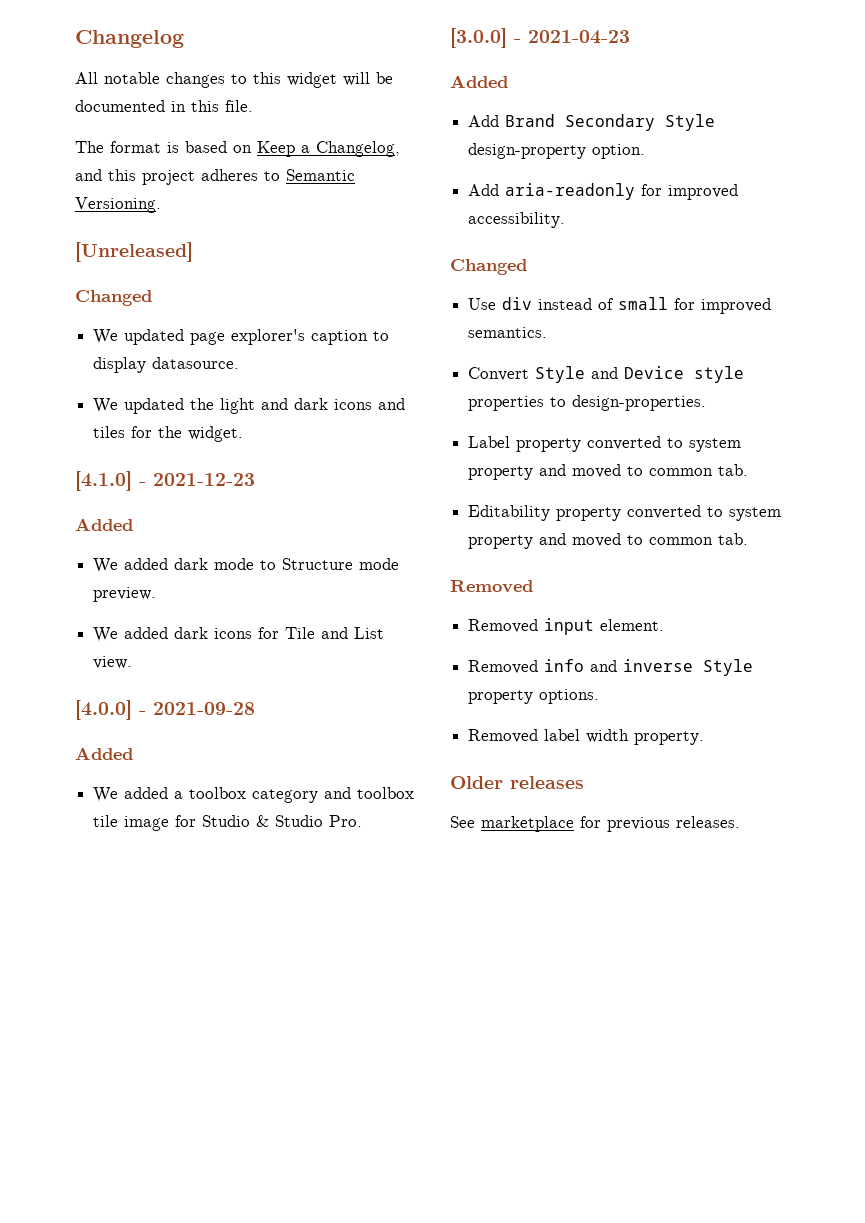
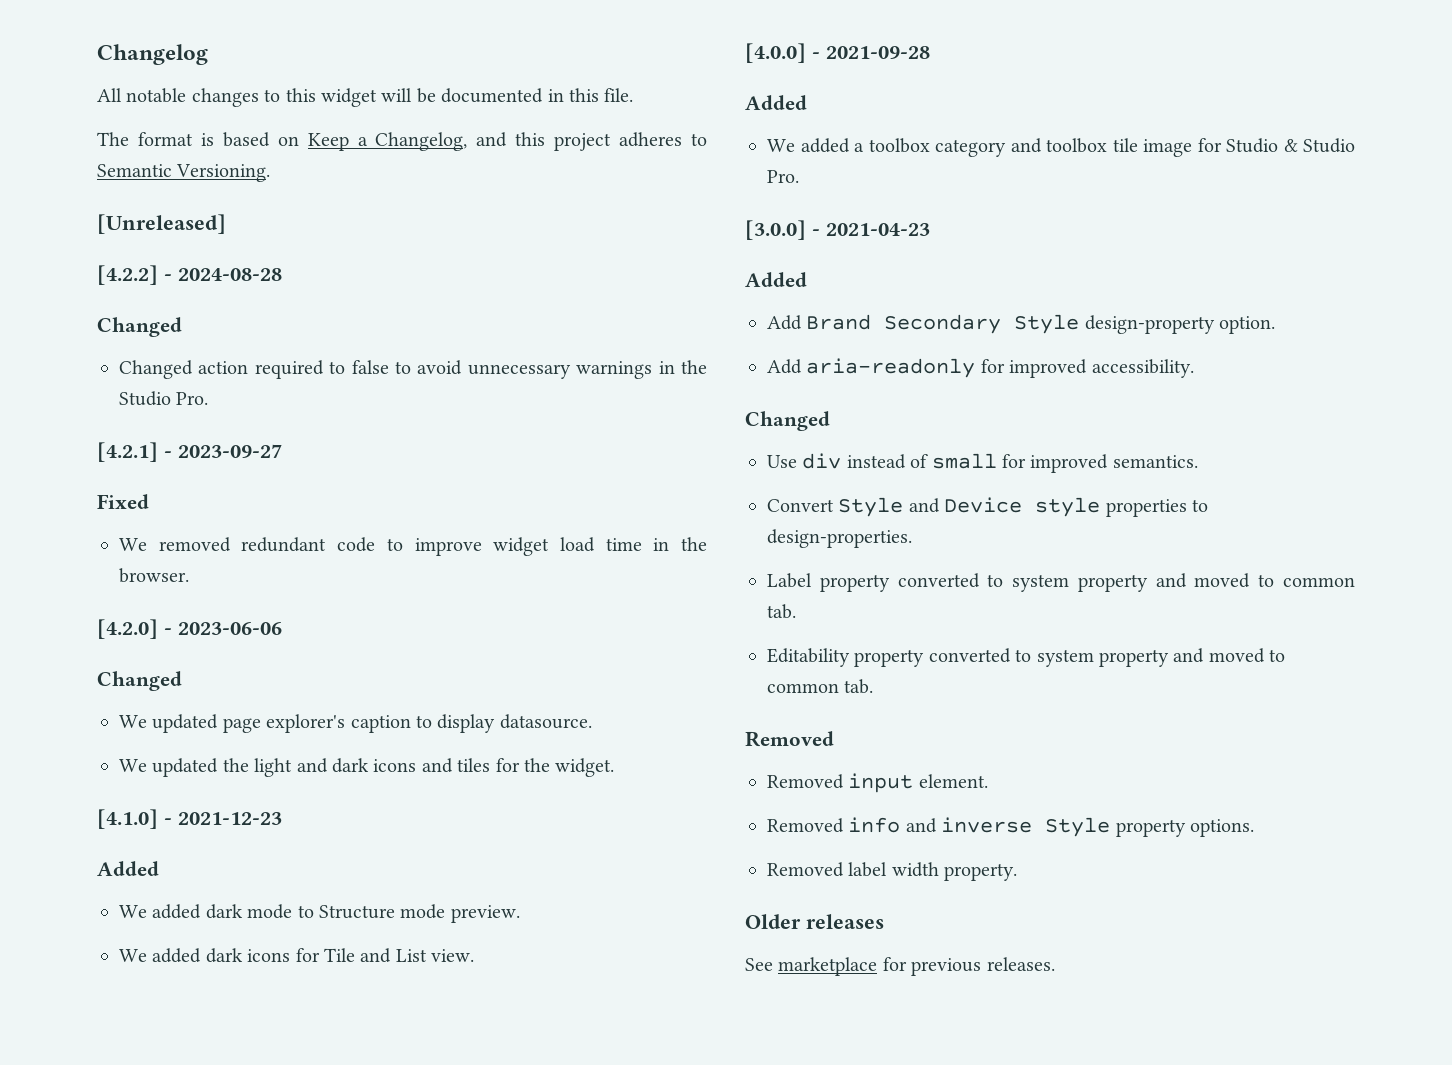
+ [4.2.2] - 2024-08-28
+ Changed
+ Changed action required to false to avoid unnecessary warnings in the Studio Pro.
+ [4.2.1] - 2023-09-27
+ Fixed
+ We removed redundant code to improve widget load time in the browser.
+ [4.2.0] - 2023-06-06

